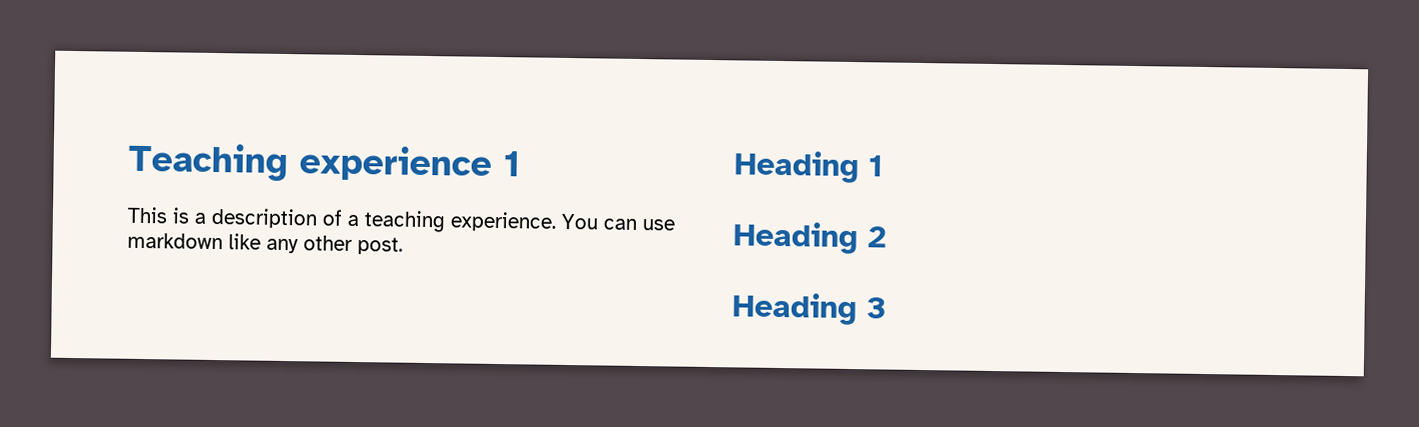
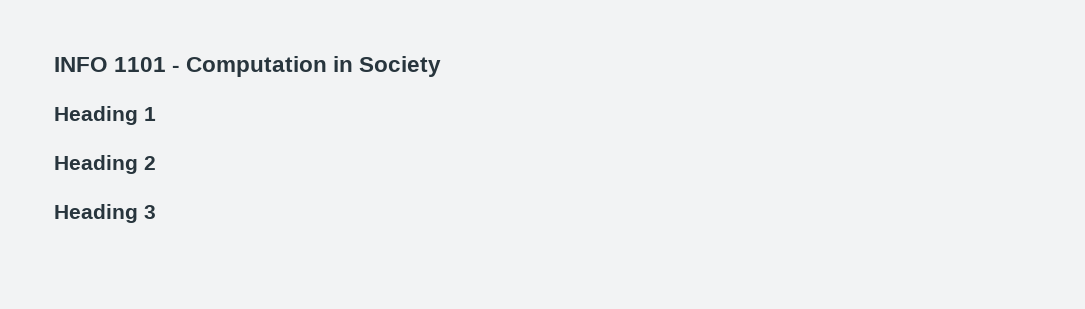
- Teaching experience 1
- This is a description of a teaching experience. You can use markdown like any other post.
+ INFO 1101 - Computation in Society

